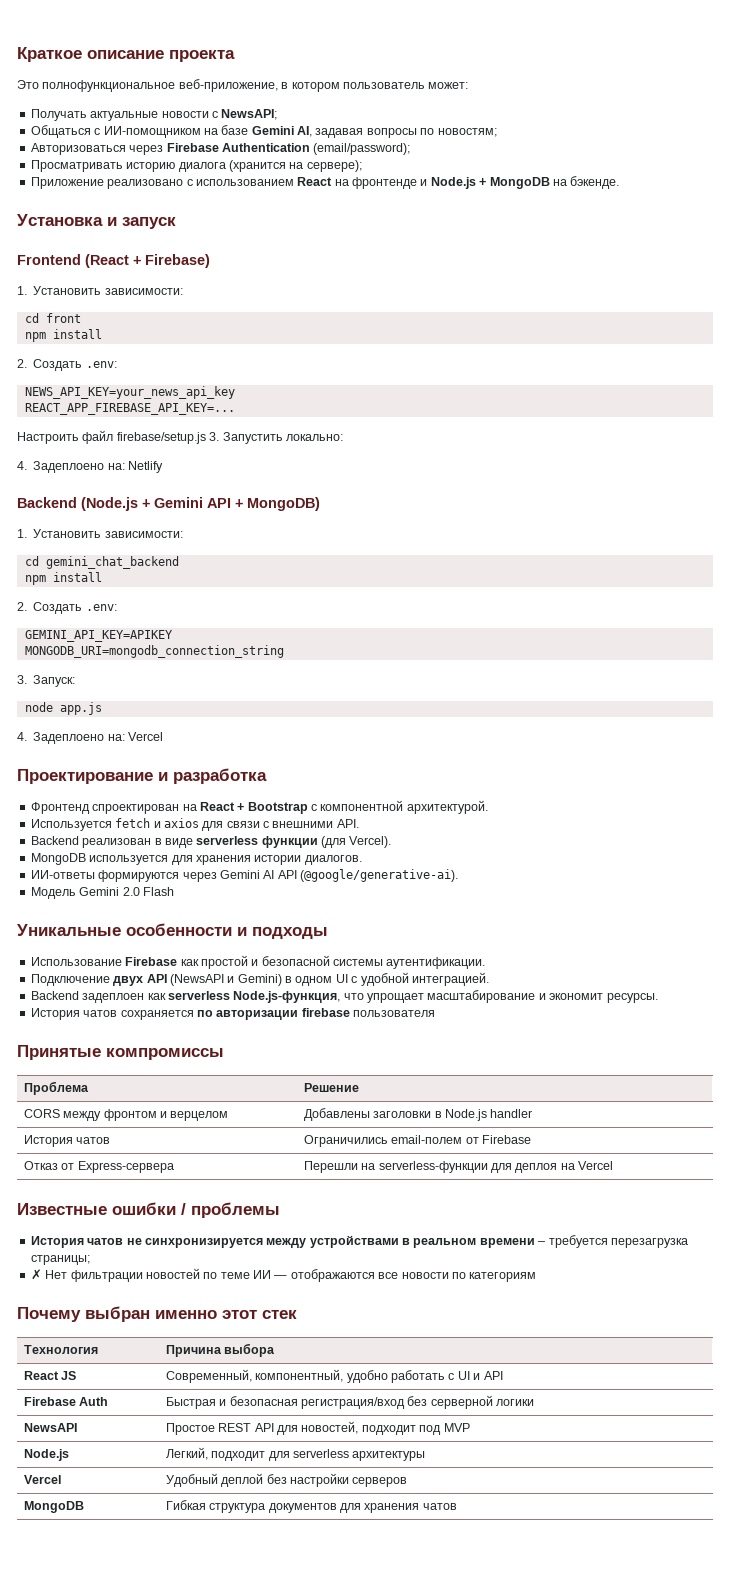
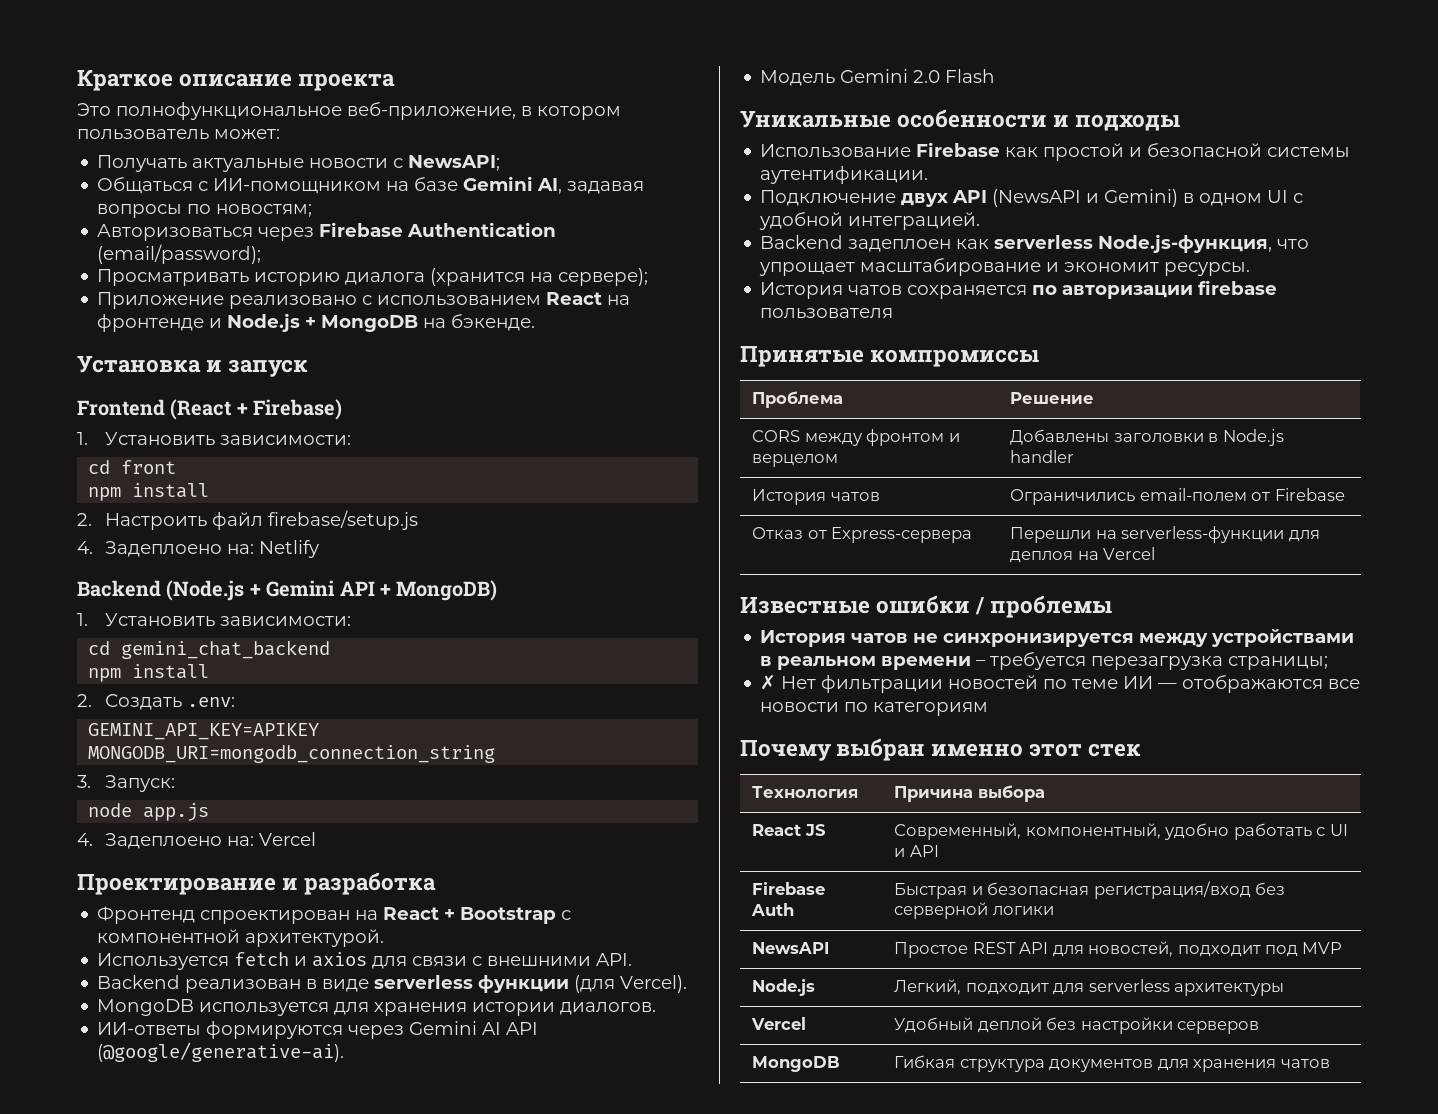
  cd front
  npm install
- 2. Создать .env:
- NEWS_API_KEY=your_news_api_key
- REACT_APP_FIREBASE_API_KEY=...
- Настроить файл firebase/setup.js 3. Запустить локально:
+ 2. Настроить файл firebase/setup.js

